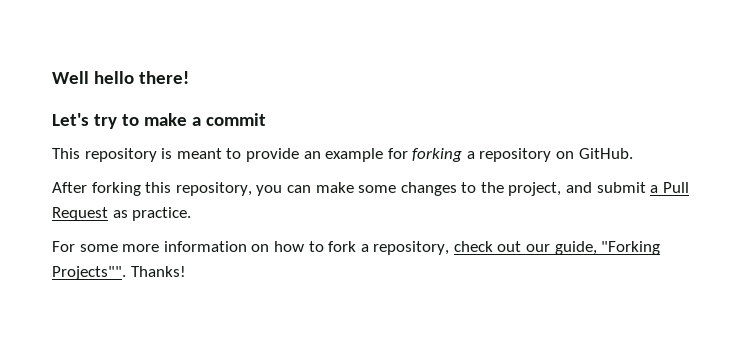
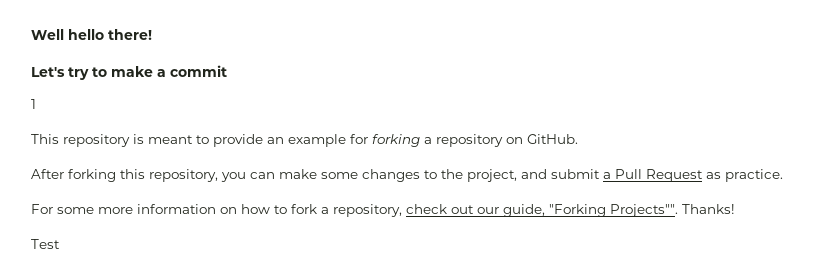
+ 1
+ Test

